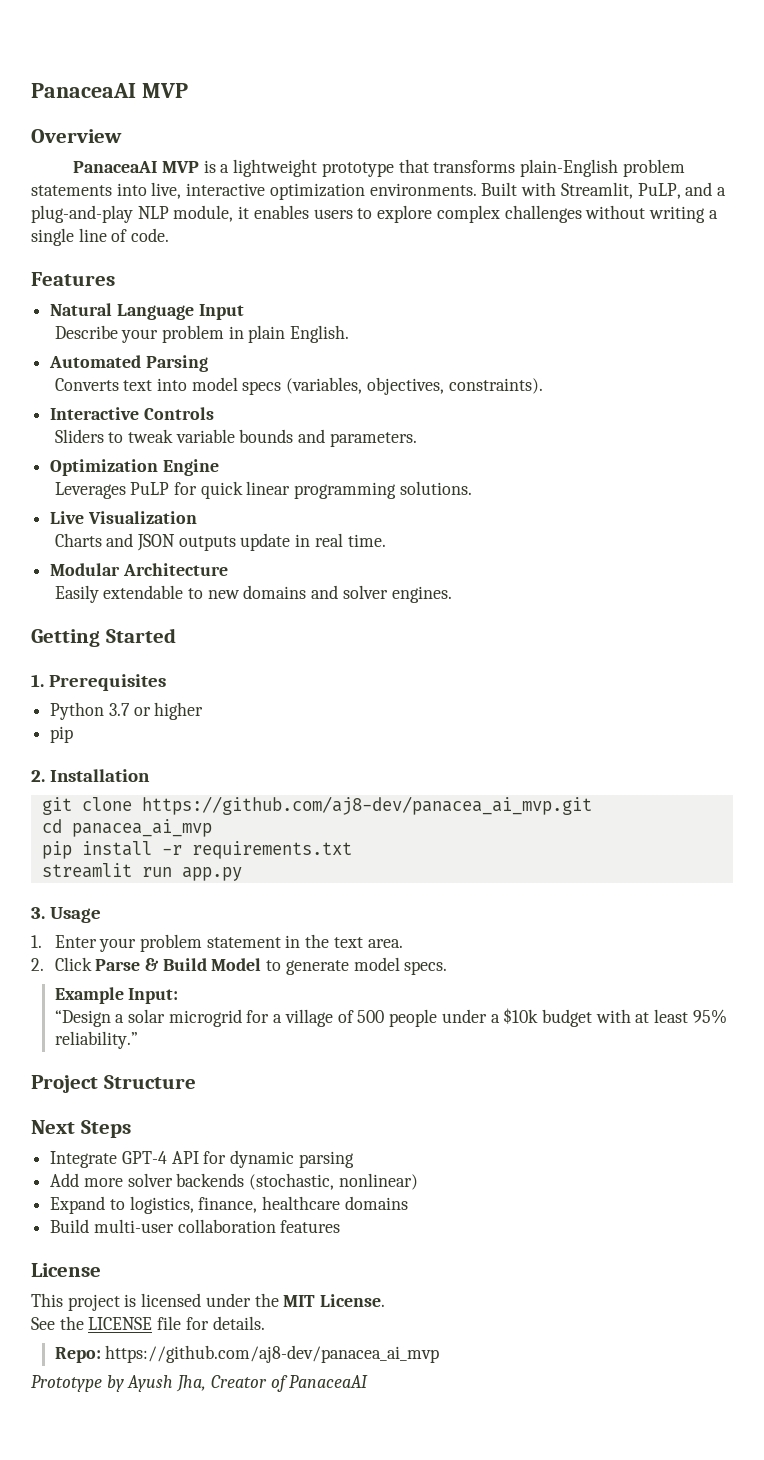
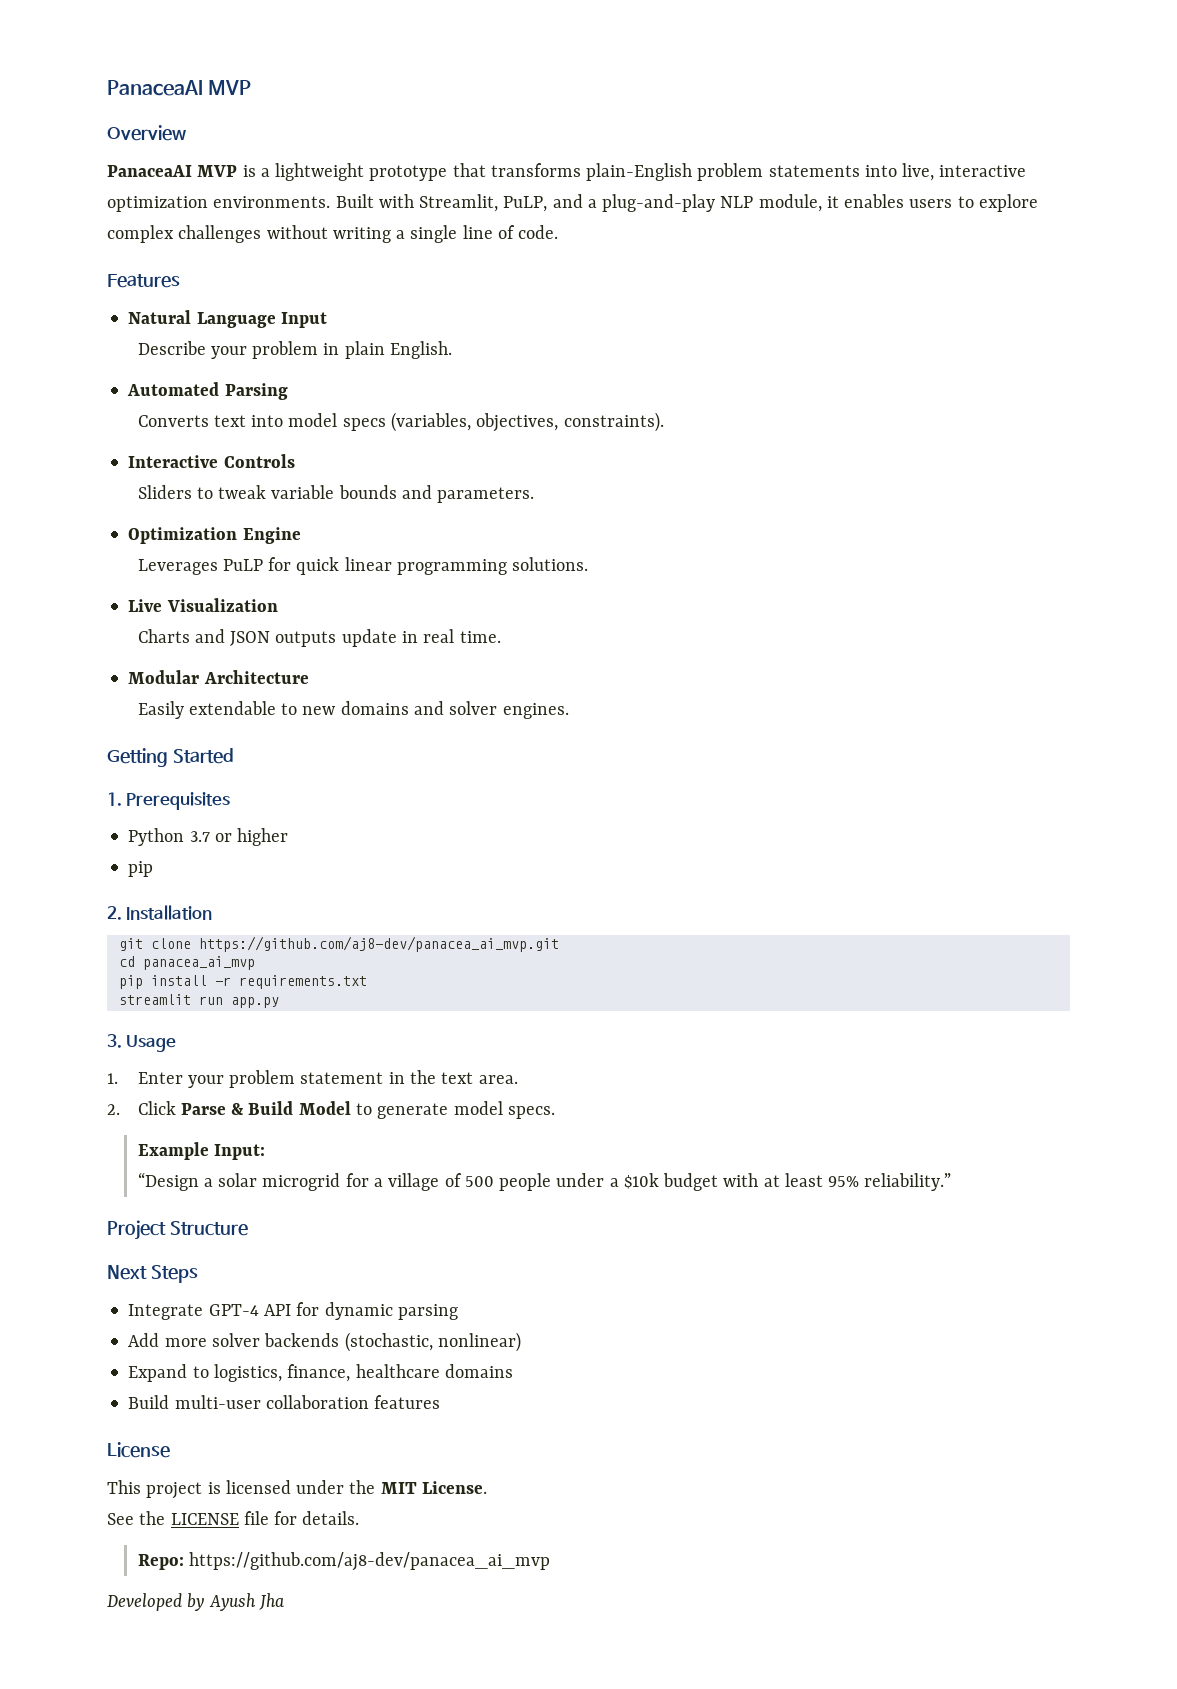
- Prototype by Ayush Jha, Creator of PanaceaAI
+ Developed by Ayush Jha

